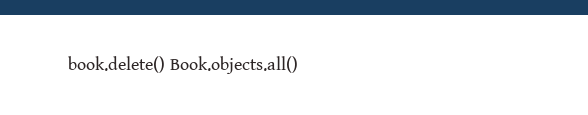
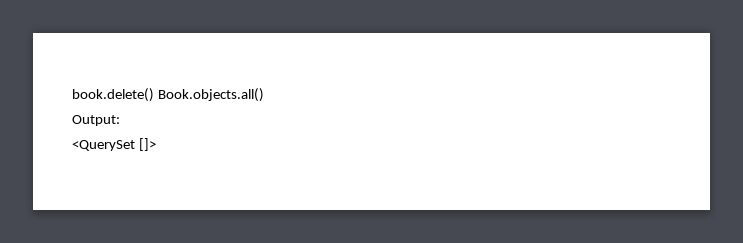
+ Output:
+ <QuerySet []>

